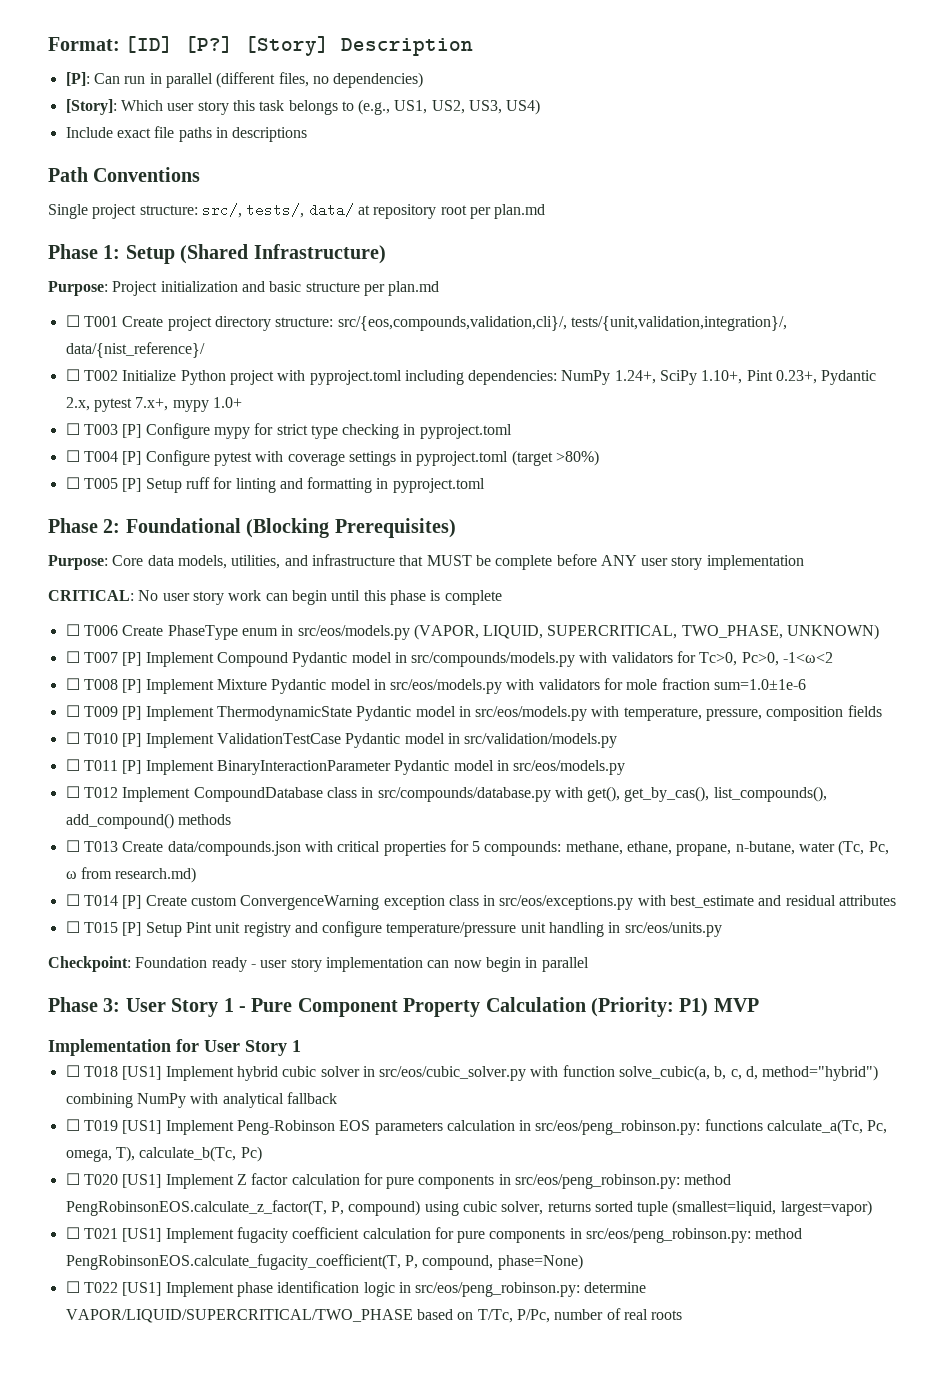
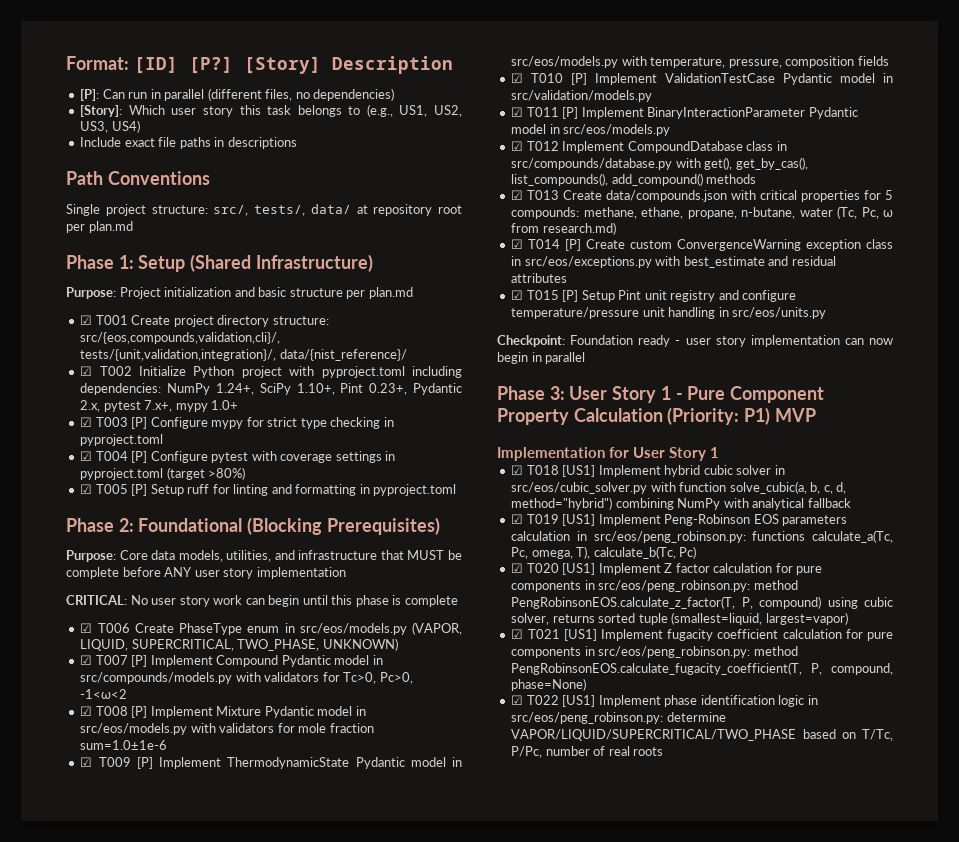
- ☐ T001 Create project directory structure: src/{eos,compounds,validation,cli}/, tests/{unit,validation,integration}/, data/{nist_reference}/
+ ☑ T001 Create project directory structure: src/{eos,compounds,validation,cli}/, tests/{unit,validation,integration}/, data/{nist_reference}/
- ☐ T002 Initialize Python project with pyproject.toml including dependencies: NumPy 1.24+, SciPy 1.10+, Pint 0.23+, Pydantic 2.x, pytest 7.x+, mypy 1.0+
+ ☑ T002 Initialize Python project with pyproject.toml including dependencies: NumPy 1.24+, SciPy 1.10+, Pint 0.23+, Pydantic 2.x, pytest 7.x+, mypy 1.0+
- ☐ T003 [P] Configure mypy for strict type checking in pyproject.toml
+ ☑ T003 [P] Configure mypy for strict type checking in pyproject.toml
- ☐ T004 [P] Configure pytest with coverage settings in pyproject.toml (target >80%)
+ ☑ T004 [P] Configure pytest with coverage settings in pyproject.toml (target >80%)
- ☐ T005 [P] Setup ruff for linting and formatting in pyproject.toml
+ ☑ T005 [P] Setup ruff for linting and formatting in pyproject.toml
- ☐ T006 Create PhaseType enum in src/eos/models.py (VAPOR, LIQUID, SUPERCRITICAL, TWO_PHASE, UNKNOWN)
+ ☑ T006 Create PhaseType enum in src/eos/models.py (VAPOR, LIQUID, SUPERCRITICAL, TWO_PHASE, UNKNOWN)
- ☐ T007 [P] Implement Compound Pydantic model in src/compounds/models.py with validators for Tc>0, Pc>0, -1<ω<2
+ ☑ T007 [P] Implement Compound Pydantic model in src/compounds/models.py with validators for Tc>0, Pc>0, -1<ω<2
- ☐ T008 [P] Implement Mixture Pydantic model in src/eos/models.py with validators for mole fraction sum=1.0±1e-6
+ ☑ T008 [P] Implement Mixture Pydantic model in src/eos/models.py with validators for mole fraction sum=1.0±1e-6
- ☐ T009 [P] Implement ThermodynamicState Pydantic model in src/eos/models.py with temperature, pressure, composition fields
+ ☑ T009 [P] Implement ThermodynamicState Pydantic model in src/eos/models.py with temperature, pressure, composition fields
- ☐ T010 [P] Implement ValidationTestCase Pydantic model in src/validation/models.py
+ ☑ T010 [P] Implement ValidationTestCase Pydantic model in src/validation/models.py
- ☐ T011 [P] Implement BinaryInteractionParameter Pydantic model in src/eos/models.py
+ ☑ T011 [P] Implement BinaryInteractionParameter Pydantic model in src/eos/models.py
- ☐ T012 Implement CompoundDatabase class in src/compounds/database.py with get(), get_by_cas(), list_compounds(), add_compound() methods
+ ☑ T012 Implement CompoundDatabase class in src/compounds/database.py with get(), get_by_cas(), list_compounds(), add_compound() methods
- ☐ T013 Create data/compounds.json with critical properties for 5 compounds: methane, ethane, propane, n-butane, water (Tc, Pc, ω from research.md)
+ ☑ T013 Create data/compounds.json with critical properties for 5 compounds: methane, ethane, propane, n-butane, water (Tc, Pc, ω from research.md)
- ☐ T014 [P] Create custom ConvergenceWarning exception class in src/eos/exceptions.py with best_estimate and residual attributes
+ ☑ T014 [P] Create custom ConvergenceWarning exception class in src/eos/exceptions.py with best_estimate and residual attributes
- ☐ T015 [P] Setup Pint unit registry and configure temperature/pressure unit handling in src/eos/units.py
+ ☑ T015 [P] Setup Pint unit registry and configure temperature/pressure unit handling in src/eos/units.py
- ☐ T018 [US1] Implement hybrid cubic solver in src/eos/cubic_solver.py with function solve_cubic(a, b, c, d, method="hybrid") combining NumPy with analytical fallback
+ ☑ T018 [US1] Implement hybrid cubic solver in src/eos/cubic_solver.py with function solve_cubic(a, b, c, d, method="hybrid") combining NumPy with analytical fallback
- ☐ T019 [US1] Implement Peng-Robinson EOS parameters calculation in src/eos/peng_robinson.py: functions calculate_a(Tc, Pc, omega, T), calculate_b(Tc, Pc)
+ ☑ T019 [US1] Implement Peng-Robinson EOS parameters calculation in src/eos/peng_robinson.py: functions calculate_a(Tc, Pc, omega, T), calculate_b(Tc, Pc)
- ☐ T020 [US1] Implement Z factor calculation for pure components in src/eos/peng_robinson.py: method PengRobinsonEOS.calculate_z_factor(T, P, compound) using cubic solver, returns sorted tuple (smallest=liquid, largest=vapor)
+ ☑ T020 [US1] Implement Z factor calculation for pure components in src/eos/peng_robinson.py: method PengRobinsonEOS.calculate_z_factor(T, P, compound) using cubic solver, returns sorted tuple (smallest=liquid, largest=vapor)
- ☐ T021 [US1] Implement fugacity coefficient calculation for pure components in src/eos/peng_robinson.py: method PengRobinsonEOS.calculate_fugacity_coefficient(T, P, compound, phase=None)
+ ☑ T021 [US1] Implement fugacity coefficient calculation for pure components in src/eos/peng_robinson.py: method PengRobinsonEOS.calculate_fugacity_coefficient(T, P, compound, phase=None)
- ☐ T022 [US1] Implement phase identification logic in src/eos/peng_robinson.py: determine VAPOR/LIQUID/SUPERCRITICAL/TWO_PHASE based on T/Tc, P/Pc, number of real roots
+ ☑ T022 [US1] Implement phase identification logic in src/eos/peng_robinson.py: determine VAPOR/LIQUID/SUPERCRITICAL/TWO_PHASE based on T/Tc, P/Pc, number of real roots

